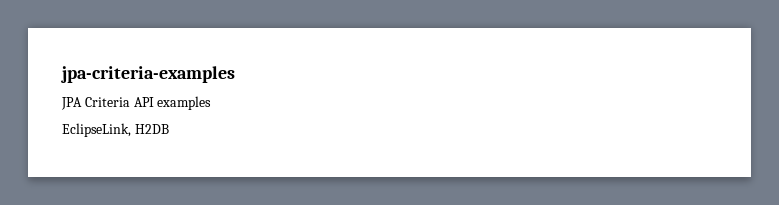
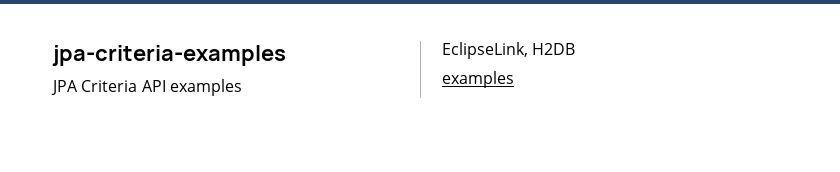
  EclipseLink, H2DB
+ examples

